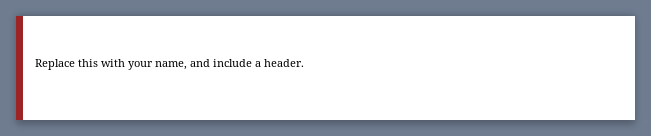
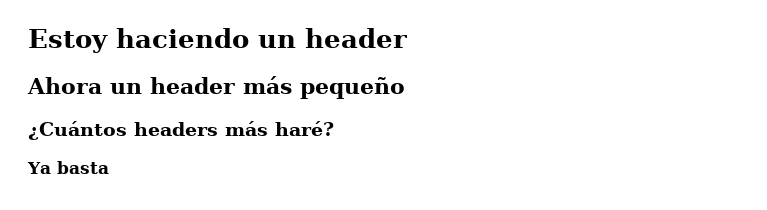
- Replace this with your name, and include a header.
+ Estoy haciendo un header
+ Ahora un header más pequeño
+ ¿Cuántos headers más haré?
+ Ya basta

